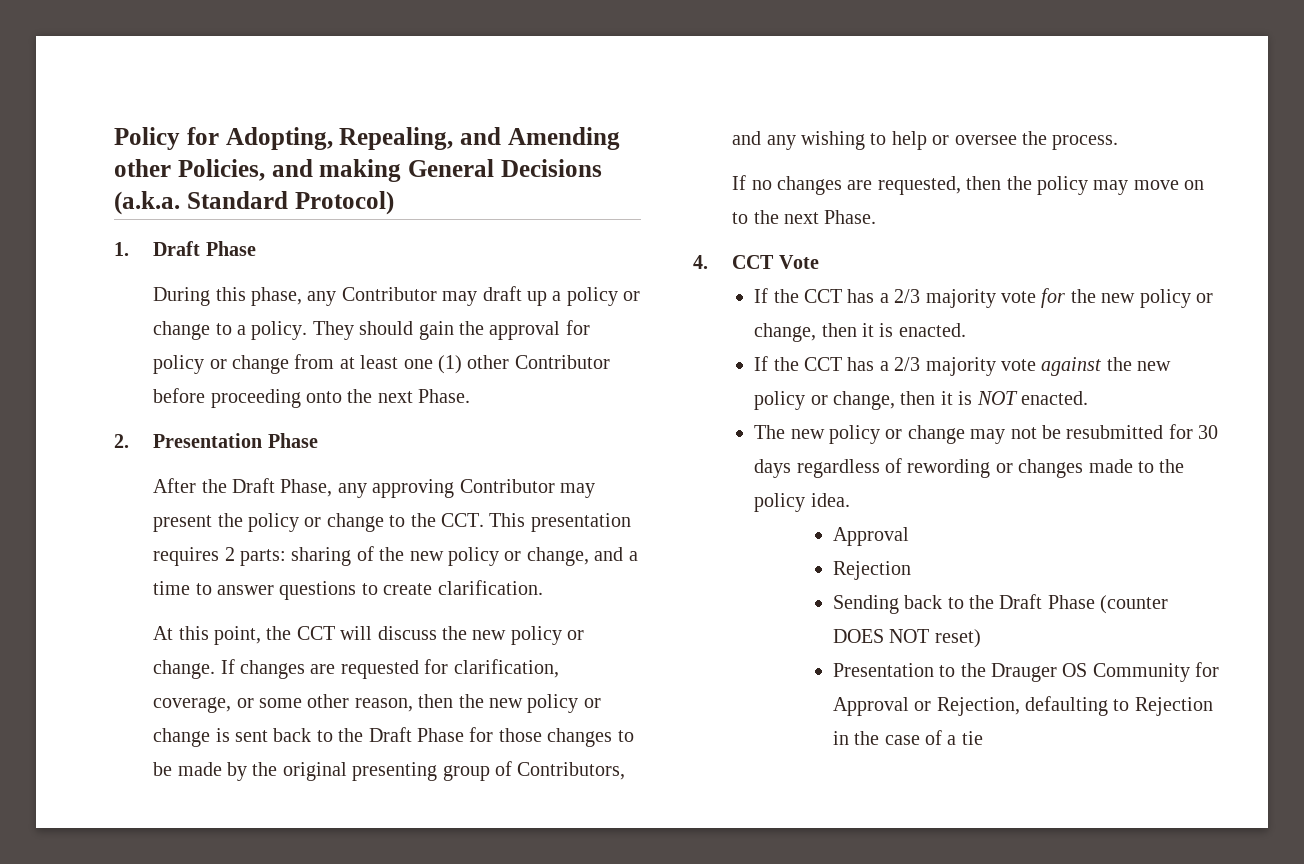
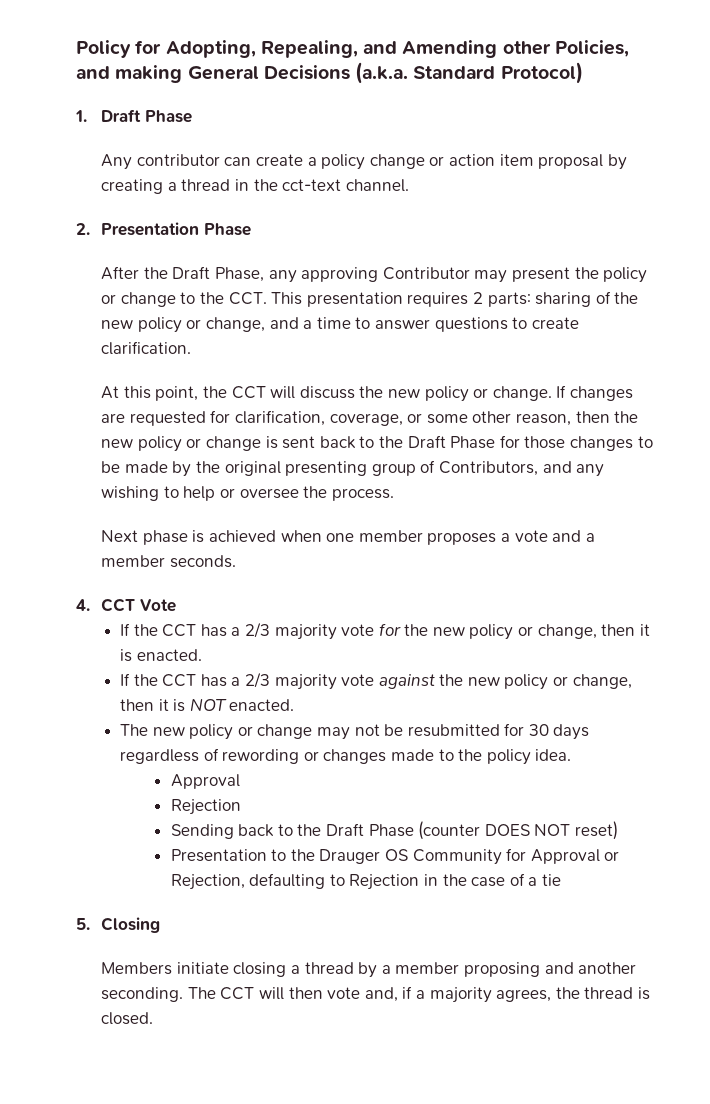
- During this phase, any Contributor may draft up a policy or change to a policy. They should gain the approval for policy or change from at least one (1) other Contributor before proceeding onto the next Phase.
+ Any contributor can create a policy change or action item proposal by creating a thread in the cct-text channel.
- If no changes are requested, then the policy may move on to the next Phase.
+ Next phase is achieved when one member proposes a vote and a member seconds.
+ 5. Closing
+ Members initiate closing a thread by a member proposing and another seconding. The CCT will then vote and, if a majority agrees, the thread is closed.

